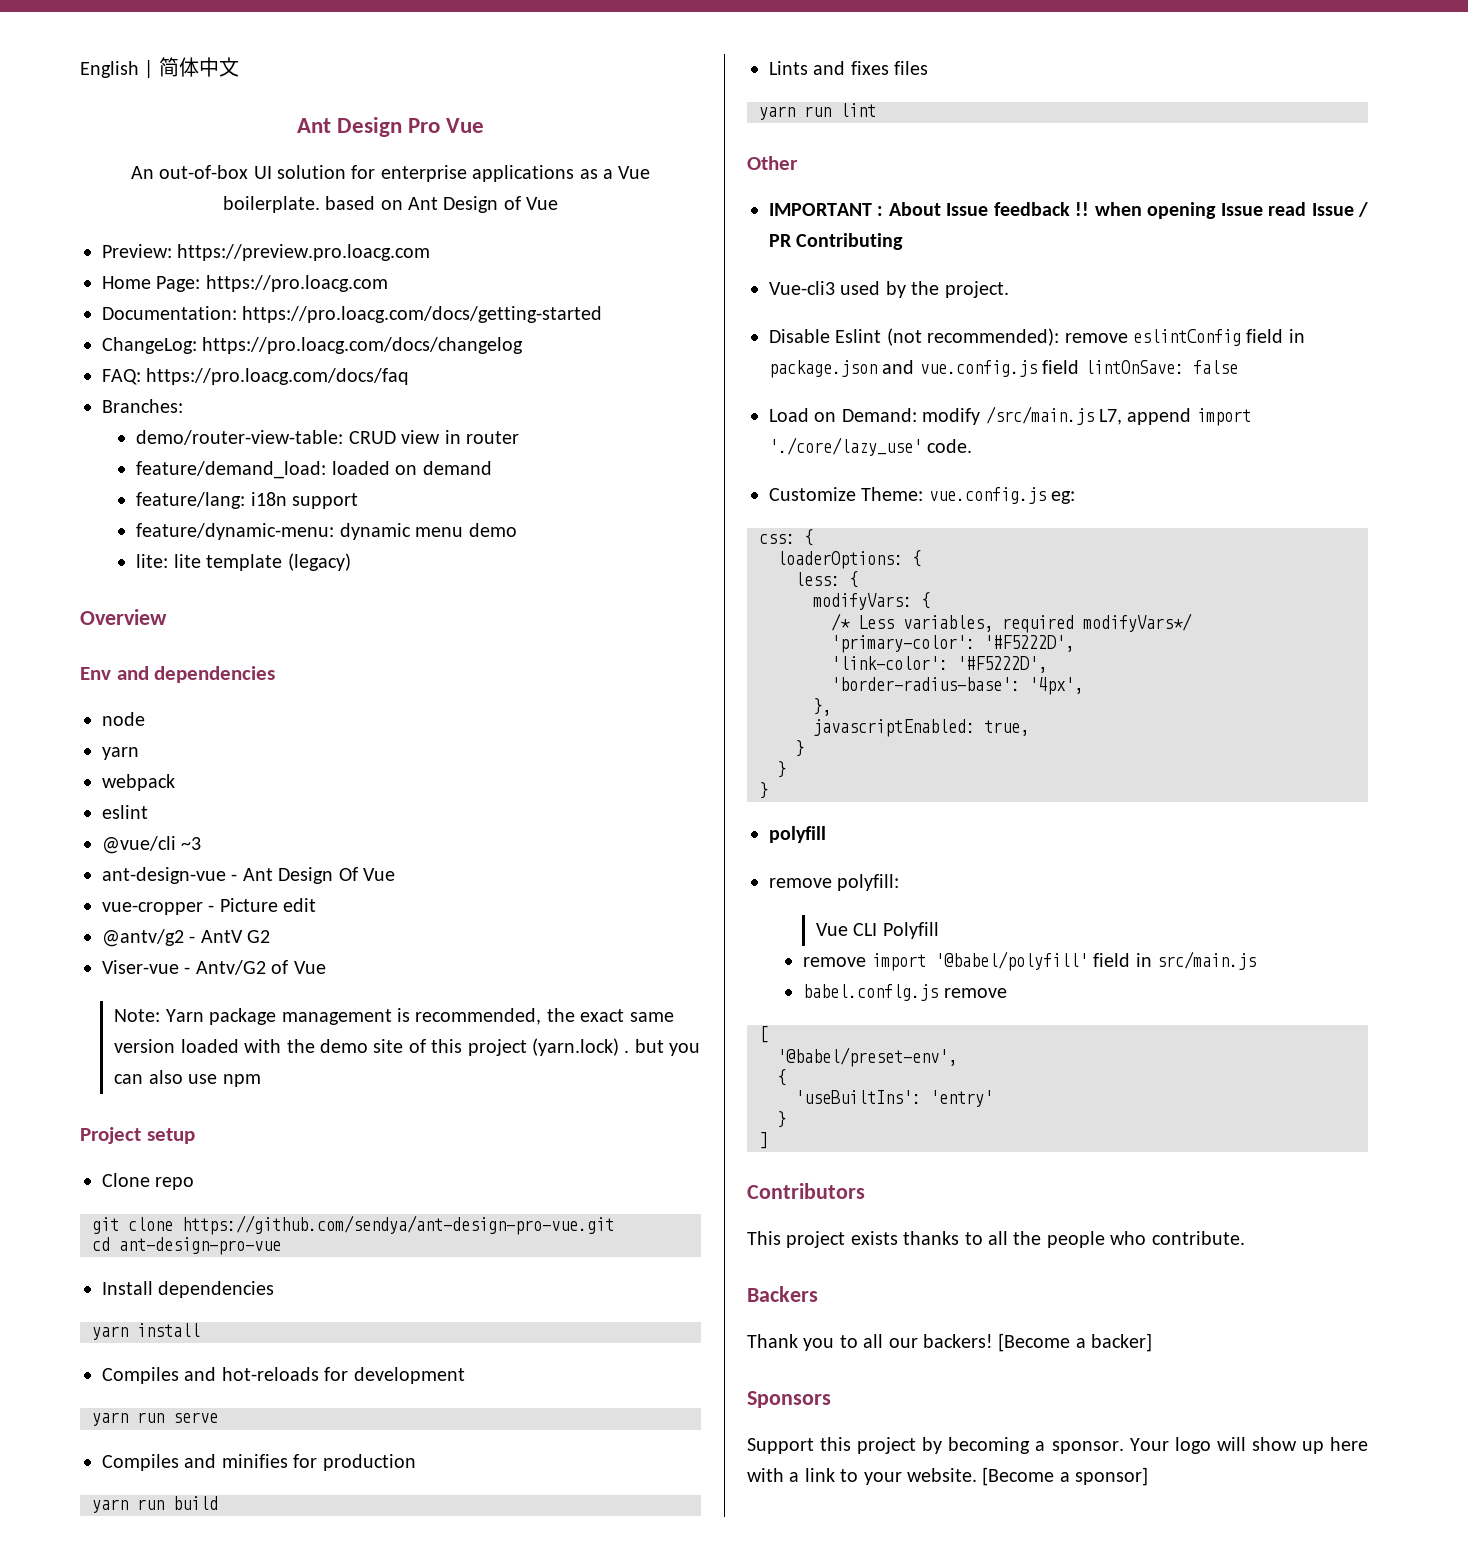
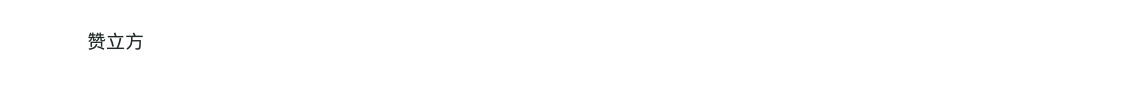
- English | 简体中文
- Ant Design Pro Vue
- An out-of-box UI solution for enterprise applications as a Vue boilerplate. based on Ant Design of Vue
- Preview: https://preview.pro.loacg.com
- Home Page: https://pro.loacg.com
- Documentation: https://pro.loacg.com/docs/getting-started
- ChangeLog: https://pro.loacg.com/docs/changelog
- FAQ: https://pro.loacg.com/docs/faq
- Branches:
- demo/router-view-table: CRUD view in router
- feature/demand_load: loaded on demand
- feature/lang: i18n support
- feature/dynamic-menu: dynamic menu demo
- lite: lite template (legacy)
- Overview
- Env and dependencies
- node
- yarn
- webpack
- eslint
- @vue/cli ~3
- ant-design-vue - Ant Design Of Vue
- vue-cropper - Picture edit
- @antv/g2 - AntV G2
- Viser-vue - Antv/G2 of Vue
- Note: Yarn package management is recommended, the exact same version loaded with the demo site of this project (yarn.lock) . but you can also use npm
- Project setup
- Clone repo
- git clone https://github.com/sendya/ant-design-pro-vue.git
- cd ant-design-pro-vue
- Install dependencies
- yarn install
- Compiles and hot-reloads for development
- yarn run serve
- Compiles and minifies for production
- yarn run build
- Lints and fixes files
- yarn run lint
- Other
- IMPORTANT : About Issue feedback !! when opening Issue read Issue / PR Contributing
- Vue-cli3 used by the project.
- Disable Eslint (not recommended): remove eslintConfig field in package.json and vue.config.js field lintOnSave: false
- Load on Demand: modify /src/main.js L7, append import './core/lazy_use' code.
- Customize Theme: vue.config.js eg:
- css: {
- loaderOptions: {
- less: {
- modifyVars: {
- /* Less variables, required modifyVars*/
- 'primary-color': '#F5222D',
- 'link-color': '#F5222D',
- 'border-radius-base': '4px',
- },
- javascriptEnabled: true,
- }
- }
- }
- polyfill
- remove polyfill:
- Vue CLI Polyfill
- remove import '@babel/polyfill' field in src/main.js
- babel.conflg.js remove
- [
- '@babel/preset-env',
- {
- 'useBuiltIns': 'entry'
- }
- ]
- Contributors
- This project exists thanks to all the people who contribute.
- Backers
- Thank you to all our backers! [Become a backer]
- Sponsors
- Support this project by becoming a sponsor. Your logo will show up here with a link to your website. [Become a sponsor]
+ 赞立方

